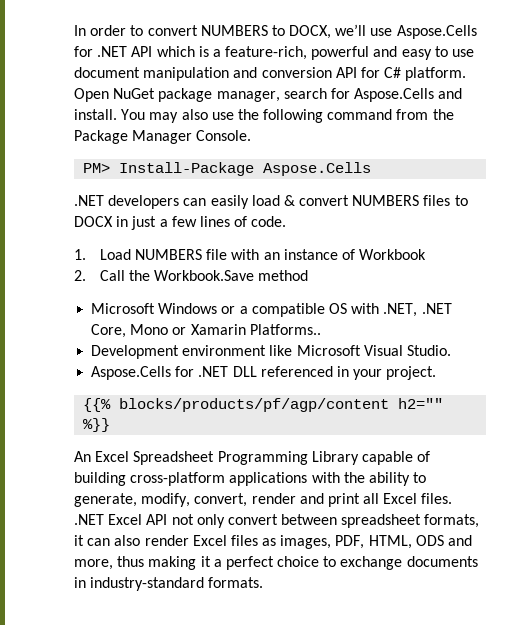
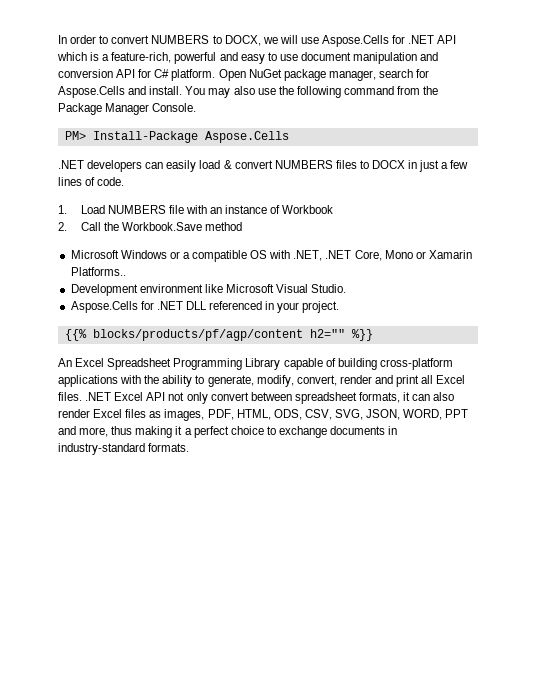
- In order to convert NUMBERS to DOCX, we’ll use Aspose.Cells for .NET API which is a feature-rich, powerful and easy to use document manipulation and conversion API for C# platform.
+ In order to convert NUMBERS to DOCX, we will use Aspose.Cells for .NET API which is a feature-rich, powerful and easy to use document manipulation and conversion API for C# platform.
- An Excel Spreadsheet Programming Library capable of building cross-platform applications with the ability to generate, modify, convert, render and print all Excel files. .NET Excel API not only convert between spreadsheet formats, it can also render Excel files as images, PDF, HTML, ODS and more, thus making it a perfect choice to exchange documents in industry-standard formats.
+ An Excel Spreadsheet Programming Library capable of building cross-platform applications with the ability to generate, modify, convert, render and print all Excel files. .NET Excel API not only convert between spreadsheet formats, it can also render Excel files as images, PDF, HTML, ODS, CSV, SVG, JSON, WORD, PPT and more, thus making it a perfect choice to exchange documents in industry-standard formats.

